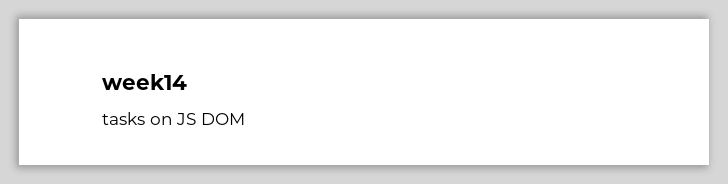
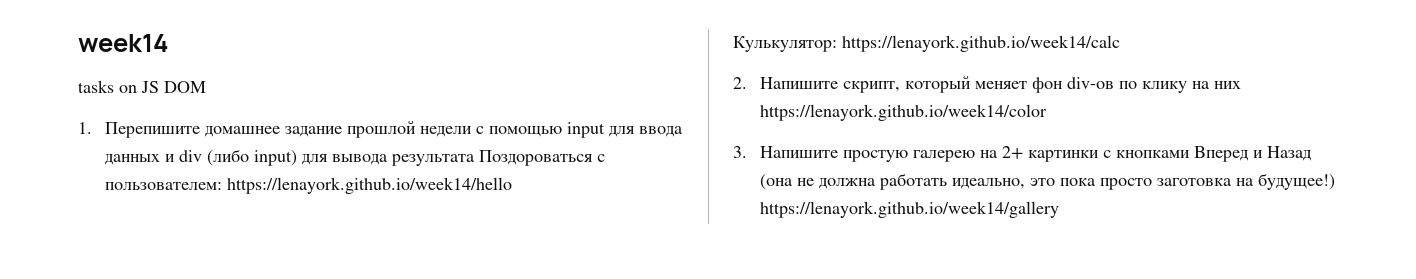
+ 1. Перепишите домашнее задание прошлой недели c помощью input для ввода данных и div (либо input) для вывода результата Поздороваться с пользователем: https://lenayork.github.io/week14/hello
+ Кулькулятор: https://lenayork.github.io/week14/calc
+ 2. Напишите скрипт, который меняет фон div-ов по клику на них https://lenayork.github.io/week14/color
+ 3. Напишите простую галерею на 2+ картинки с кнопками Вперед и Назад (она не должна работать идеально, это пока просто заготовка на будущее!) https://lenayork.github.io/week14/gallery

